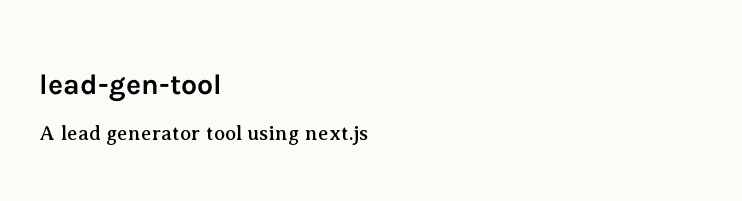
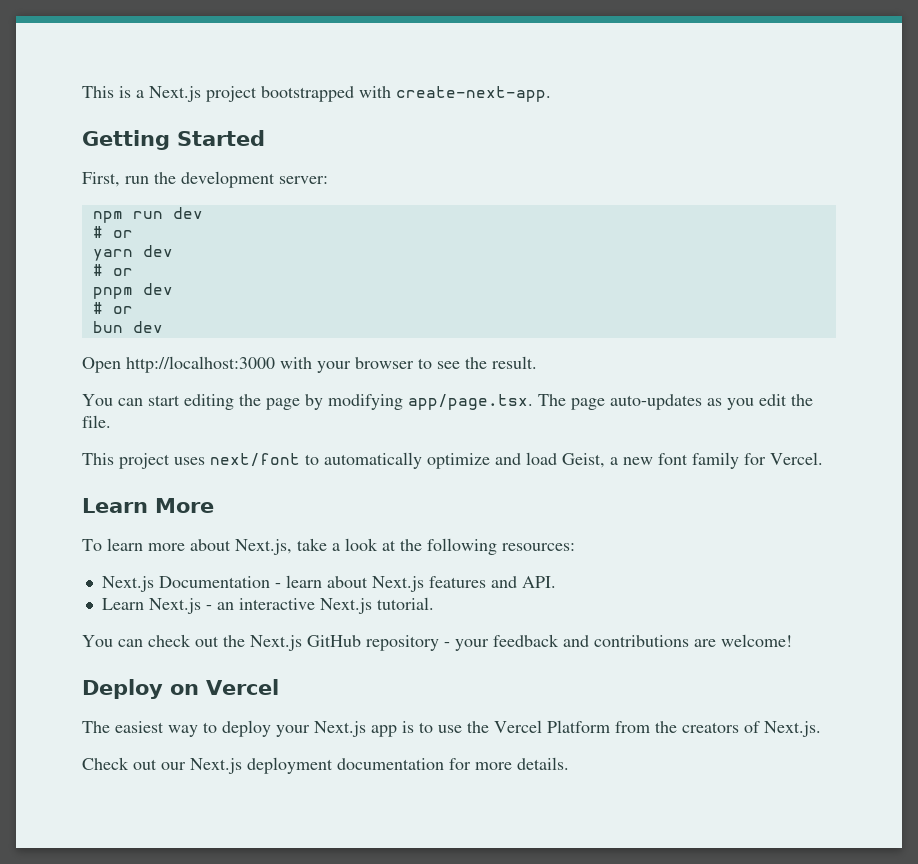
- lead-gen-tool
- A lead generator tool using next.js
+ This is a Next.js project bootstrapped with create-next-app.
+ Getting Started
+ First, run the development server:
+ npm run dev
+ # or
+ yarn dev
+ # or
+ pnpm dev
+ # or
+ bun dev
+ Open http://localhost:3000 with your browser to see the result.
+ You can start editing the page by modifying app/page.tsx. The page auto-updates as you edit the file.
+ This project uses next/font to automatically optimize and load Geist, a new font family for Vercel.
+ Learn More
+ To learn more about Next.js, take a look at the following resources:
+ Next.js Documentation - learn about Next.js features and API.
+ Learn Next.js - an interactive Next.js tutorial.
+ You can check out the Next.js GitHub repository - your feedback and contributions are welcome!
+ Deploy on Vercel
+ The easiest way to deploy your Next.js app is to use the Vercel Platform from the creators of Next.js.
+ Check out our Next.js deployment documentation for more details.

